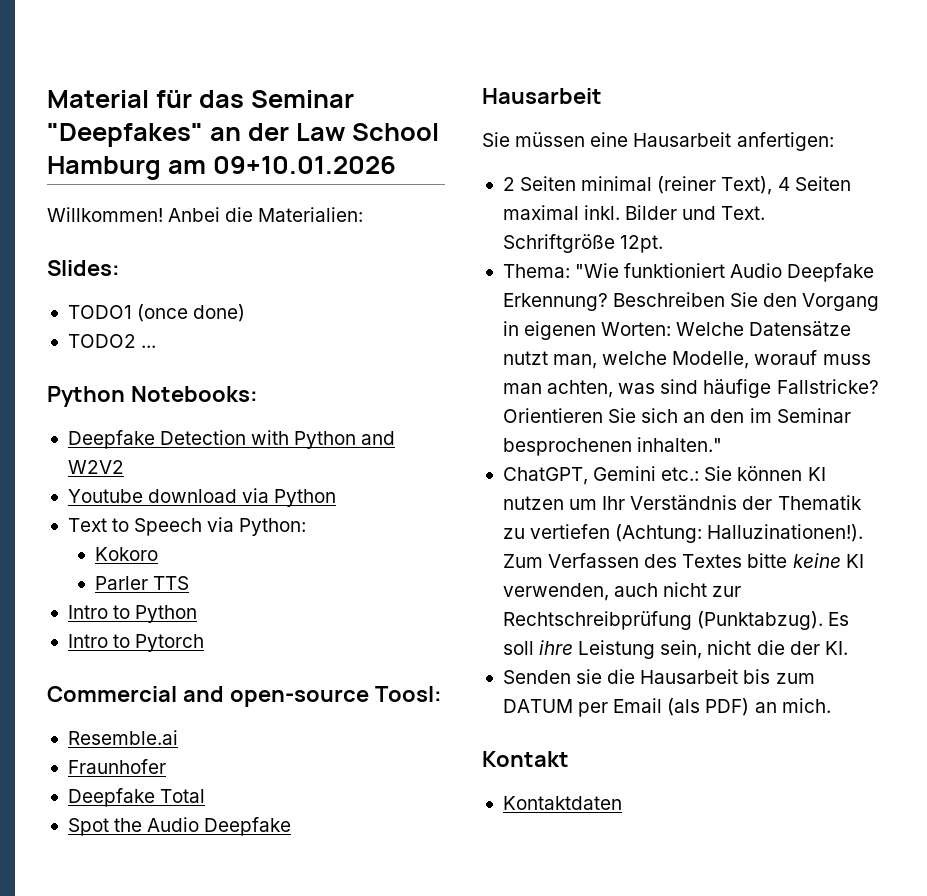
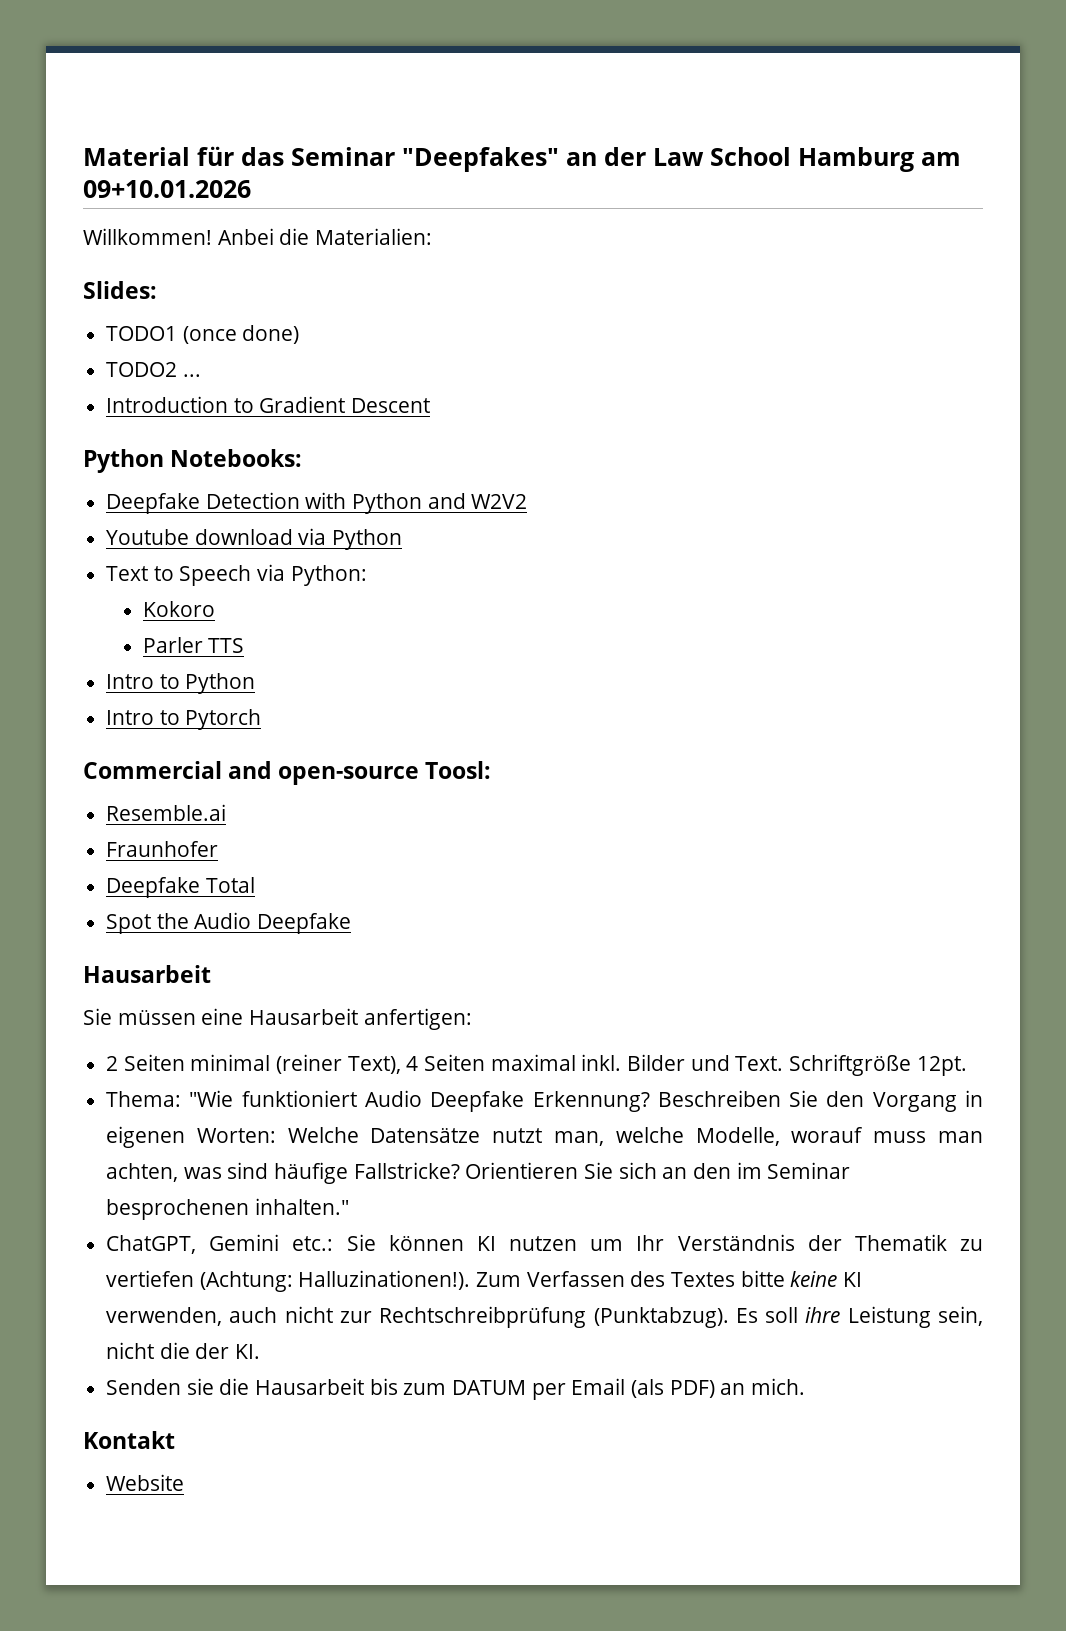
+ Introduction to Gradient Descent
- Kontaktdaten
+ Website

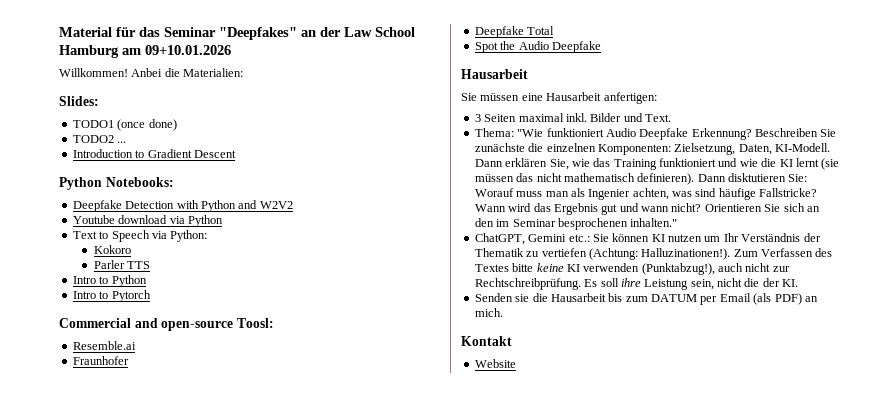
- 2 Seiten minimal (reiner Text), 4 Seiten maximal inkl.
+ 3 Seiten maximal inkl.
- Schriftgröße 12pt.
- Beschreiben Sie den Vorgang in eigenen Worten: Welche Datensätze nutzt man, welche Modelle, worauf muss man achten, was sind häufige Fallstricke?
+ Beschreiben Sie zunächste die einzelnen Komponenten: Zielsetzung, Daten, KI-Modell. Dann erklären Sie, wie das Training funktioniert und wie die KI lernt (sie müssen das nicht mathematisch definieren). Dann disktutieren Sie: Worauf muss man als Ingenier achten, was sind häufige Fallstricke?
+ Wann wird das Ergebnis gut und wann nicht?
- Zum Verfassen des Textes bitte keine KI verwenden, auch nicht zur Rechtschreibprüfung (Punktabzug).
+ Zum Verfassen des Textes bitte keine KI verwenden (Punktabzug!), auch nicht zur Rechtschreibprüfung.

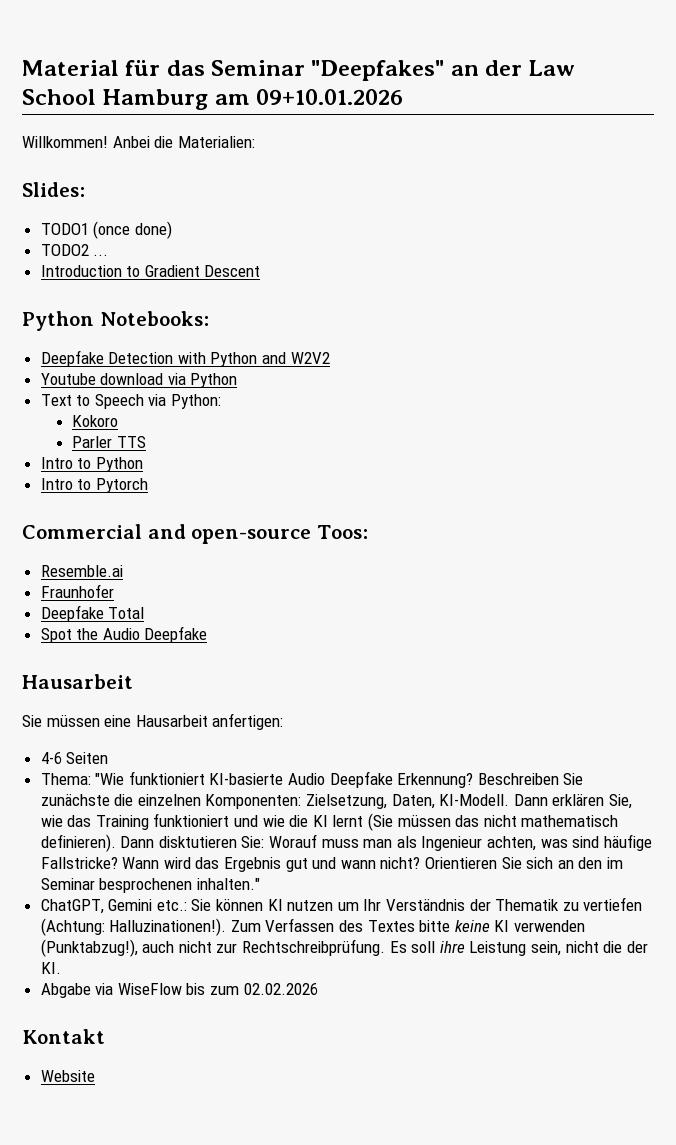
- Commercial and open-source Toosl:
+ Commercial and open-source Toos:
- 3 Seiten maximal inkl. Bilder und Text.
+ 4-6 Seiten
- Thema: "Wie funktioniert Audio Deepfake Erkennung?
+ Thema: "Wie funktioniert KI-basierte Audio Deepfake Erkennung?
- Dann erklären Sie, wie das Training funktioniert und wie die KI lernt (sie müssen das nicht mathematisch definieren).
+ Dann erklären Sie, wie das Training funktioniert und wie die KI lernt (Sie müssen das nicht mathematisch definieren).
- Dann disktutieren Sie: Worauf muss man als Ingenier achten, was sind häufige Fallstricke?
+ Dann disktutieren Sie: Worauf muss man als Ingenieur achten, was sind häufige Fallstricke?
- Senden sie die Hausarbeit bis zum DATUM per Email (als PDF) an mich.
+ Abgabe via WiseFlow bis zum 02.02.2026

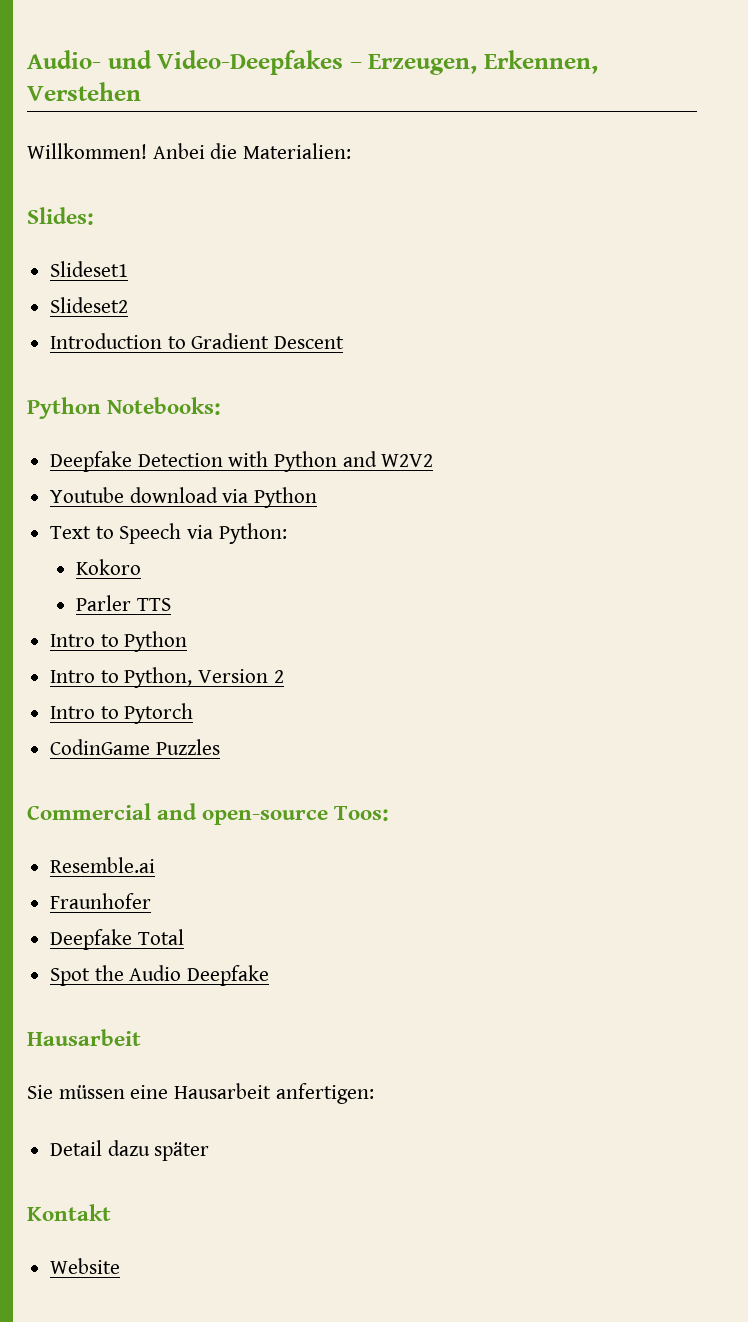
- Material für das Seminar "Deepfakes" an der Law School Hamburg am 09+10.01.2026
+ Audio- und Video-Deepfakes – Erzeugen, Erkennen, Verstehen
- TODO1 (once done)
- TODO2 ...
+ Slideset1
+ Slideset2
+ Intro to Python, Version 2
+ CodinGame Puzzles
- 4-6 Seiten
- Thema: "Wie funktioniert KI-basierte Audio Deepfake Erkennung? Beschreiben Sie zunächste die einzelnen Komponenten: Zielsetzung, Daten, KI-Modell. Dann erklären Sie, wie das Training funktioniert und wie die KI lernt (Sie müssen das nicht mathematisch definieren). Dann disktutieren Sie: Worauf muss man als Ingenieur achten, was sind häufige Fallstricke? Wann wird das Ergebnis gut und wann nicht? Orientieren Sie sich an den im Seminar besprochenen inhalten."
- ChatGPT, Gemini etc.: Sie können KI nutzen um Ihr Verständnis der Thematik zu vertiefen (Achtung: Halluzinationen!). Zum Verfassen des Textes bitte keine KI verwenden (Punktabzug!), auch nicht zur Rechtschreibprüfung. Es soll ihre Leistung sein, nicht die der KI.
- Abgabe via WiseFlow bis zum 02.02.2026
+ Detail dazu später

